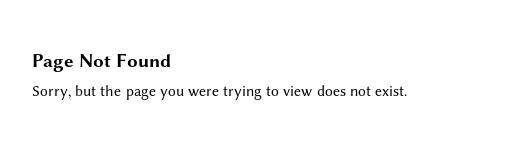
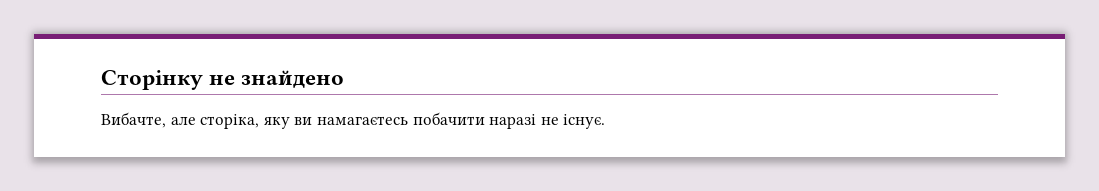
- Page Not Found
- Sorry, but the page you were trying to view does not exist.
+ Сторінку не знайдено
+ Вибачте, але сторіка, яку ви намагаєтесь побачити наразі не існує.

